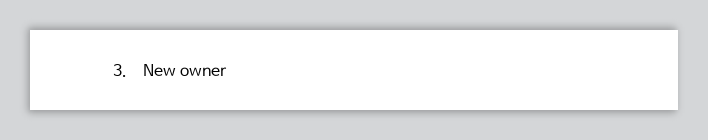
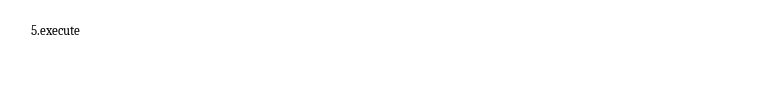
- 3. New owner
+ 5.execute

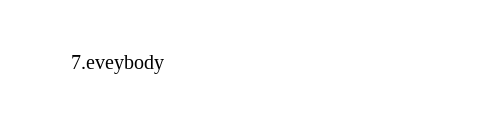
- 5.execute
+ 7.eveybody

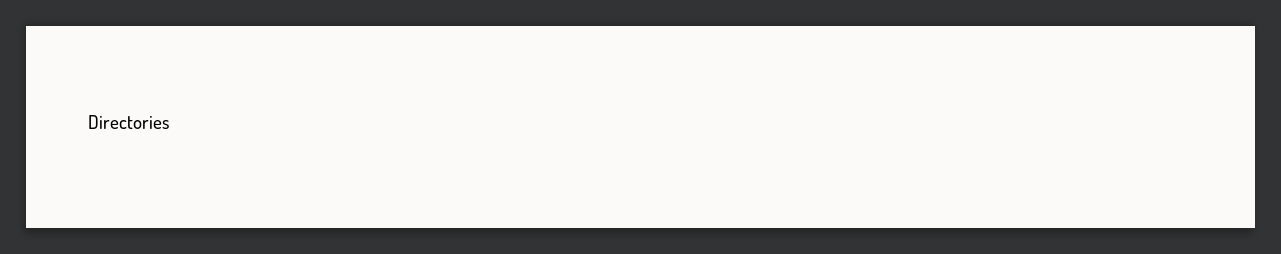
- 7.eveybody
+ Directories

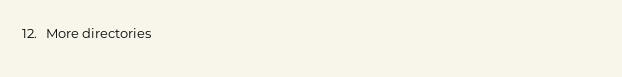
- Directories
+ 12. More directories

